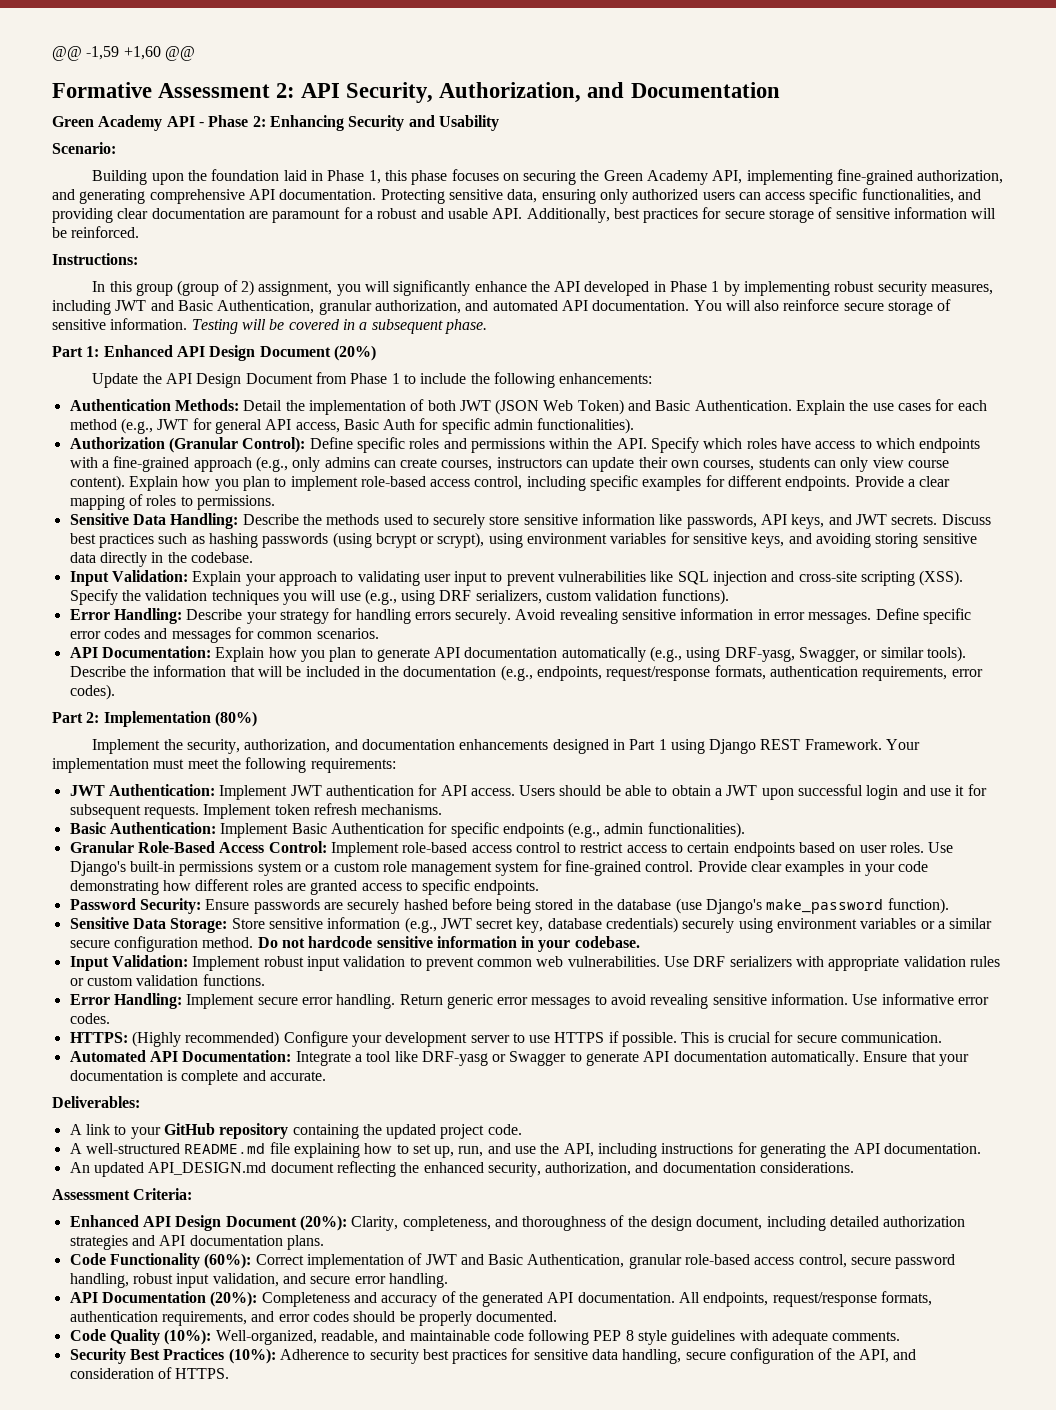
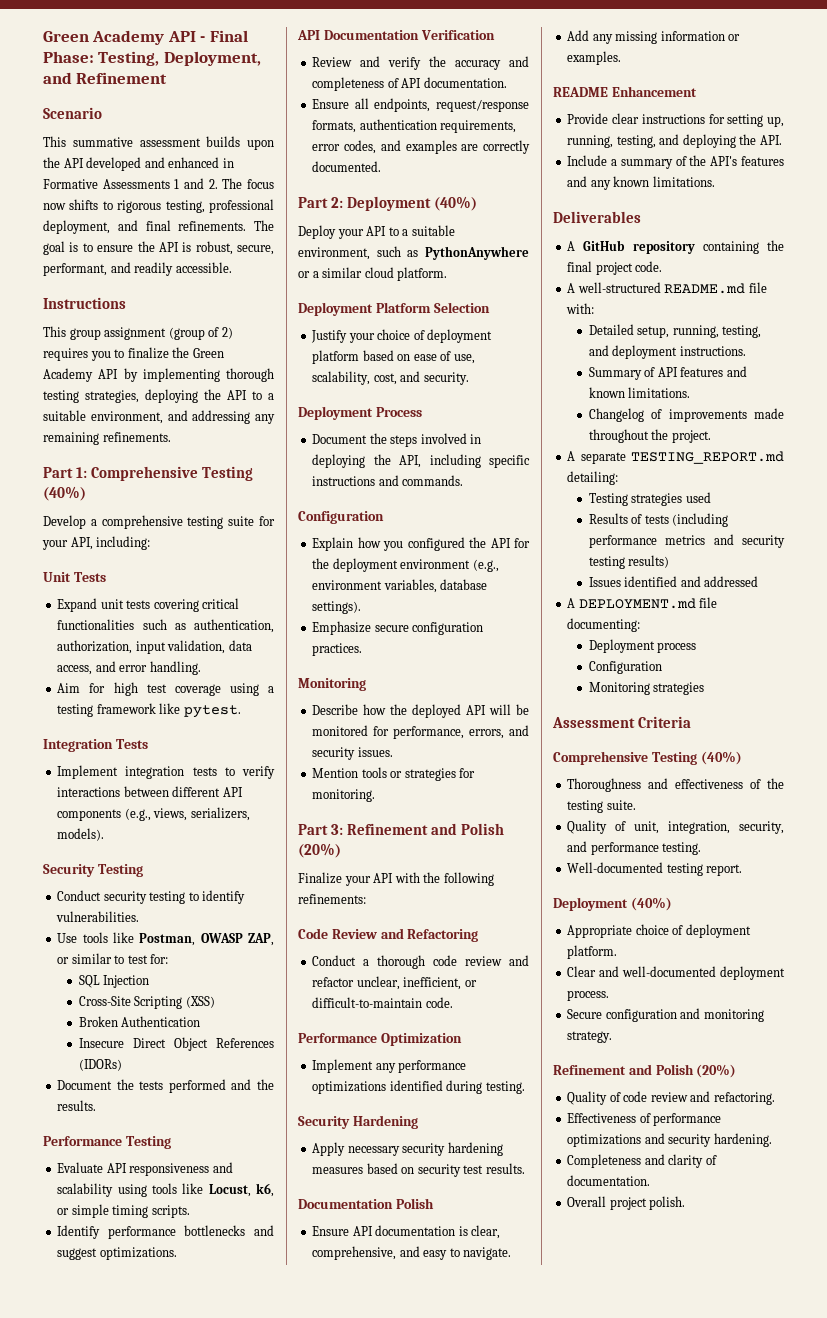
- @@ -1,59 +1,60 @@
- Formative Assessment 2: API Security, Authorization, and Documentation
- Green Academy API - Phase 2: Enhancing Security and Usability
- Scenario:
- Building upon the foundation laid in Phase 1, this phase focuses on securing the Green Academy API, implementing fine-grained authorization, and generating comprehensive API documentation. Protecting sensitive data, ensuring only authorized users can access specific functionalities, and providing clear documentation are paramount for a robust and usable API. Additionally, best practices for secure storage of sensitive information will be reinforced.
- Instructions:
- In this group (group of 2) assignment, you will significantly enhance the API developed in Phase 1 by implementing robust security measures, including JWT and Basic Authentication, granular authorization, and automated API documentation. You will also reinforce secure storage of sensitive information. Testing will be covered in a subsequent phase.
- Part 1: Enhanced API Design Document (20%)
- Update the API Design Document from Phase 1 to include the following enhancements:
- Authentication Methods: Detail the implementation of both JWT (JSON Web Token) and Basic Authentication. Explain the use cases for each method (e.g., JWT for general API access, Basic Auth for specific admin functionalities).
- Authorization (Granular Control): Define specific roles and permissions within the API. Specify which roles have access to which endpoints with a fine-grained approach (e.g., only admins can create courses, instructors can update their own courses, students can only view course content). Explain how you plan to implement role-based access control, including specific examples for different endpoints. Provide a clear mapping of roles to permissions.
- Sensitive Data Handling: Describe the methods used to securely store sensitive information like passwords, API keys, and JWT secrets. Discuss best practices such as hashing passwords (using bcrypt or scrypt), using environment variables for sensitive keys, and avoiding storing sensitive data directly in the codebase.
- Input Validation: Explain your approach to validating user input to prevent vulnerabilities like SQL injection and cross-site scripting (XSS). Specify the validation techniques you will use (e.g., using DRF serializers, custom validation functions).
- Error Handling: Describe your strategy for handling errors securely. Avoid revealing sensitive information in error messages. Define specific error codes and messages for common scenarios.
- API Documentation: Explain how you plan to generate API documentation automatically (e.g., using DRF-yasg, Swagger, or similar tools). Describe the information that will be included in the documentation (e.g., endpoints, request/response formats, authentication requirements, error codes).
- Part 2: Implementation (80%)
- Implement the security, authorization, and documentation enhancements designed in Part 1 using Django REST Framework. Your implementation must meet the following requirements:
- JWT Authentication: Implement JWT authentication for API access. Users should be able to obtain a JWT upon successful login and use it for subsequent requests. Implement token refresh mechanisms.
- Basic Authentication: Implement Basic Authentication for specific endpoints (e.g., admin functionalities).
- Granular Role-Based Access Control: Implement role-based access control to restrict access to certain endpoints based on user roles. Use Django's built-in permissions system or a custom role management system for fine-grained control. Provide clear examples in your code demonstrating how different roles are granted access to specific endpoints.
- Password Security: Ensure passwords are securely hashed before being stored in the database (use Django's make_password function).
- Sensitive Data Storage: Store sensitive information (e.g., JWT secret key, database credentials) securely using environment variables or a similar secure configuration method. Do not hardcode sensitive information in your codebase.
- Input Validation: Implement robust input validation to prevent common web vulnerabilities. Use DRF serializers with appropriate validation rules or custom validation functions.
- Error Handling: Implement secure error handling. Return generic error messages to avoid revealing sensitive information. Use informative error codes.
- HTTPS: (Highly recommended) Configure your development server to use HTTPS if possible. This is crucial for secure communication.
- Automated API Documentation: Integrate a tool like DRF-yasg or Swagger to generate API documentation automatically. Ensure that your documentation is complete and accurate.
- Deliverables:
- A link to your GitHub repository containing the updated project code.
+ Green Academy API - Final Phase: Testing, Deployment, and Refinement
+ Scenario
+ This summative assessment builds upon the API developed and enhanced in Formative Assessments 1 and 2. The focus now shifts to rigorous testing, professional deployment, and final refinements. The goal is to ensure the API is robust, secure, performant, and readily accessible.
+ Instructions
+ This group assignment (group of 2) requires you to finalize the Green Academy API by implementing thorough testing strategies, deploying the API to a suitable environment, and addressing any remaining refinements.
+ Part 1: Comprehensive Testing (40%)
+ Develop a comprehensive testing suite for your API, including:
+ Unit Tests
+ Expand unit tests covering critical functionalities such as authentication, authorization, input validation, data access, and error handling.
+ Aim for high test coverage using a testing framework like pytest.
+ Integration Tests
+ Implement integration tests to verify interactions between different API components (e.g., views, serializers, models).
+ Security Testing
+ Conduct security testing to identify vulnerabilities.
+ Use tools like Postman, OWASP ZAP, or similar to test for:
+ SQL Injection
+ Cross-Site Scripting (XSS)
+ Broken Authentication
+ Insecure Direct Object References (IDORs)
+ Document the tests performed and the results.
+ Performance Testing
+ Evaluate API responsiveness and scalability using tools like Locust, k6, or simple timing scripts.
+ Identify performance bottlenecks and suggest optimizations.
+ API Documentation Verification
+ Review and verify the accuracy and completeness of API documentation.
+ Ensure all endpoints, request/response formats, authentication requirements, error codes, and examples are correctly documented.
+ Part 2: Deployment (40%)
+ Deploy your API to a suitable environment, such as PythonAnywhere or a similar cloud platform.
+ Deployment Platform Selection
+ Justify your choice of deployment platform based on ease of use, scalability, cost, and security.
+ Deployment Process
+ Document the steps involved in deploying the API, including specific instructions and commands.
+ Configuration
+ Explain how you configured the API for the deployment environment (e.g., environment variables, database settings).
+ Emphasize secure configuration practices.
+ Monitoring
+ Describe how the deployed API will be monitored for performance, errors, and security issues.
+ Mention tools or strategies for monitoring.
+ Part 3: Refinement and Polish (20%)
+ Finalize your API with the following refinements:
+ Code Review and Refactoring
+ Conduct a thorough code review and refactor unclear, inefficient, or difficult-to-maintain code.
+ Performance Optimization
+ Implement any performance optimizations identified during testing.
+ Security Hardening
+ Apply necessary security hardening measures based on security test results.
+ Documentation Polish
+ Ensure API documentation is clear, comprehensive, and easy to navigate.
+ Add any missing information or examples.
+ README Enhancement
+ Provide clear instructions for setting up, running, testing, and deploying the API.
+ Include a summary of the API's features and any known limitations.
+ Deliverables
+ A GitHub repository containing the final project code.
- A well-structured README.md file explaining how to set up, run, and use the API, including instructions for generating the API documentation.
- An updated API_DESIGN.md document reflecting the enhanced security, authorization, and documentation considerations.
- Assessment Criteria:
- Enhanced API Design Document (20%): Clarity, completeness, and thoroughness of the design document, including detailed authorization strategies and API documentation plans.
- Code Functionality (60%): Correct implementation of JWT and Basic Authentication, granular role-based access control, secure password handling, robust input validation, and secure error handling.
- API Documentation (20%): Completeness and accuracy of the generated API documentation. All endpoints, request/response formats, authentication requirements, and error codes should be properly documented.
- Code Quality (10%): Well-organized, readable, and maintainable code following PEP 8 style guidelines with adequate comments.
- Security Best Practices (10%): Adherence to security best practices for sensitive data handling, secure configuration of the API, and consideration of HTTPS.
+ A well-structured README.md file with:
+ Detailed setup, running, testing, and deployment instructions.
+ Summary of API features and known limitations.
+ Changelog of improvements made throughout the project.
+ A separate TESTING_REPORT.md detailing:
+ Testing strategies used
+ Results of tests (including performance metrics and security testing results)
+ Issues identified and addressed
+ A DEPLOYMENT.md file documenting:
+ Deployment process
+ Configuration
+ Monitoring strategies
+ Assessment Criteria
+ Comprehensive Testing (40%)
+ Thoroughness and effectiveness of the testing suite.
+ Quality of unit, integration, security, and performance testing.
+ Well-documented testing report.
+ Deployment (40%)
+ Appropriate choice of deployment platform.
+ Clear and well-documented deployment process.
+ Secure configuration and monitoring strategy.
+ Refinement and Polish (20%)
+ Quality of code review and refactoring.
+ Effectiveness of performance optimizations and security hardening.
+ Completeness and clarity of documentation.
+ Overall project polish.

